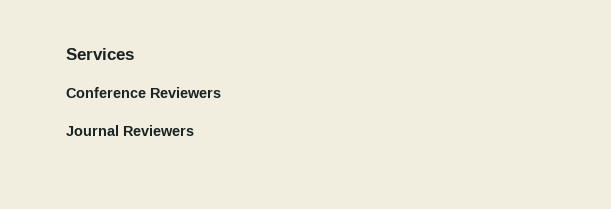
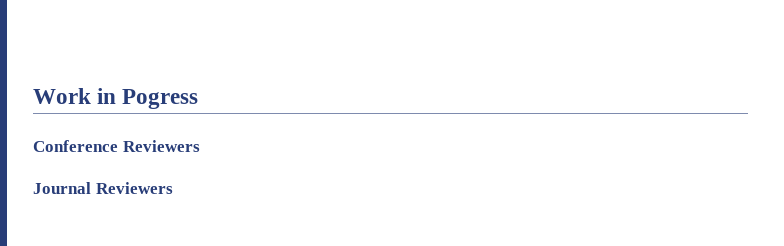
- Services
+ Work in Pogress

